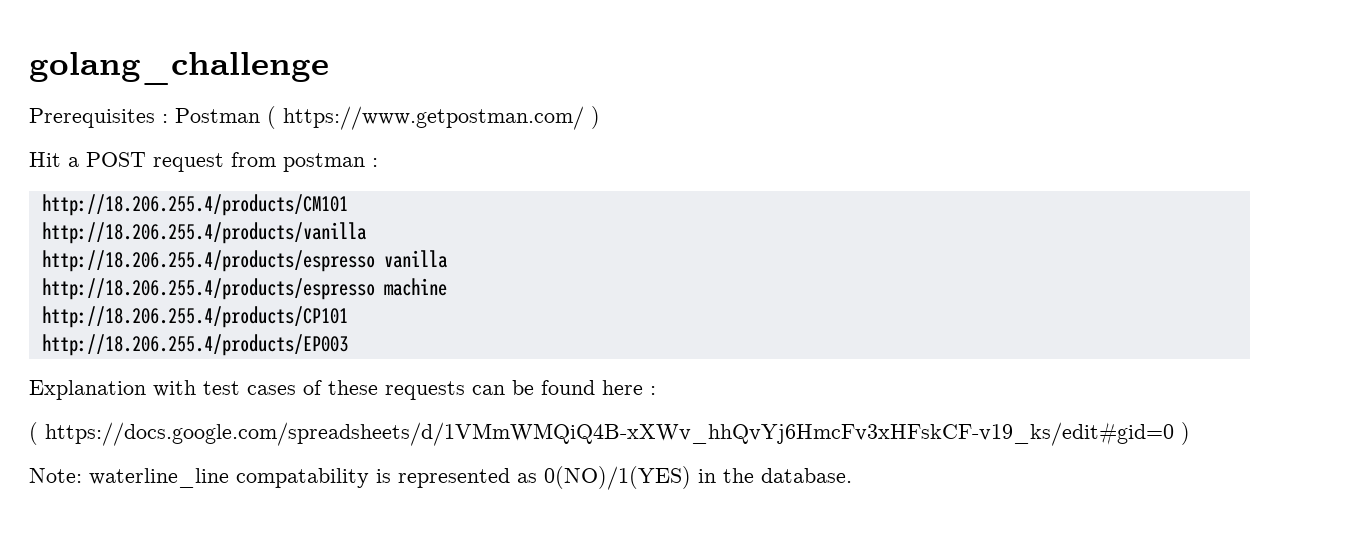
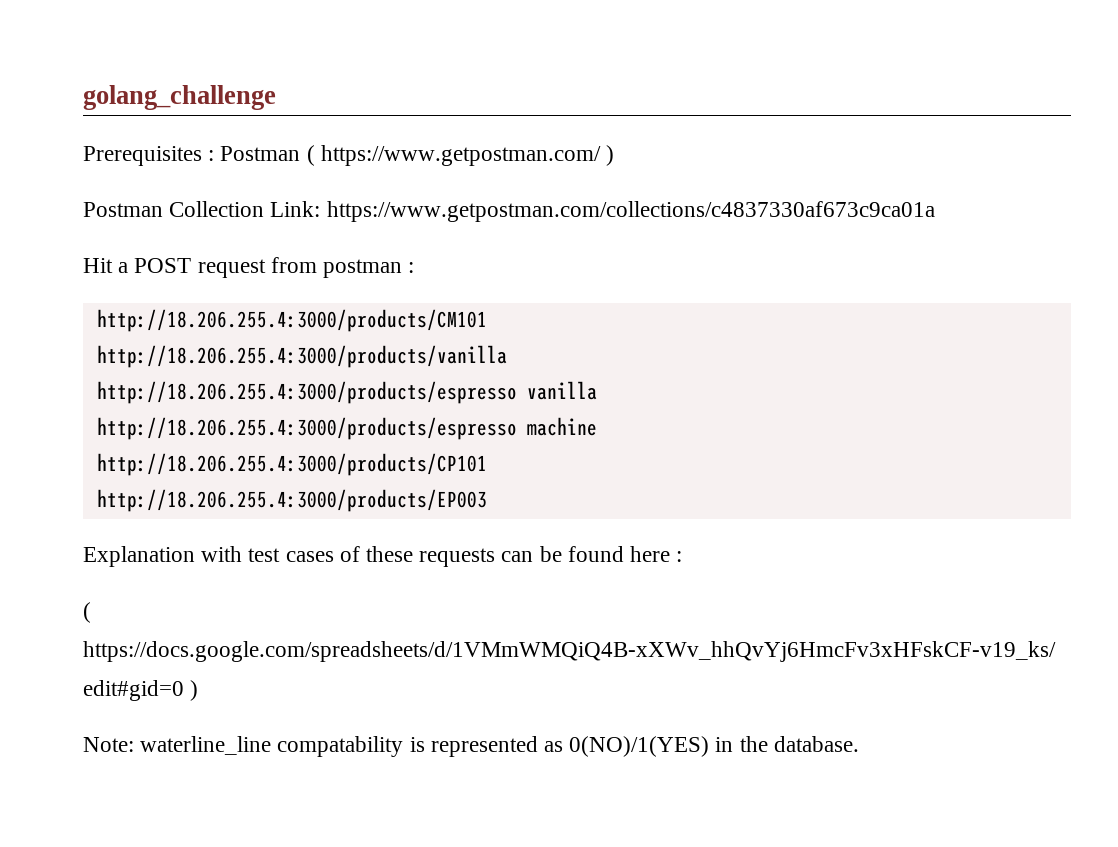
+ Postman Collection Link: https://www.getpostman.com/collections/c4837330af673c9ca01a
- http://18.206.255.4/products/CM101
- http://18.206.255.4/products/vanilla
- http://18.206.255.4/products/espresso vanilla
+ http://18.206.255.4:3000/products/CM101
+ http://18.206.255.4:3000/products/vanilla
+ http://18.206.255.4:3000/products/espresso vanilla
- http://18.206.255.4/products/espresso machine
+ http://18.206.255.4:3000/products/espresso machine
- http://18.206.255.4/products/CP101
- http://18.206.255.4/products/EP003
+ http://18.206.255.4:3000/products/CP101
+ http://18.206.255.4:3000/products/EP003

